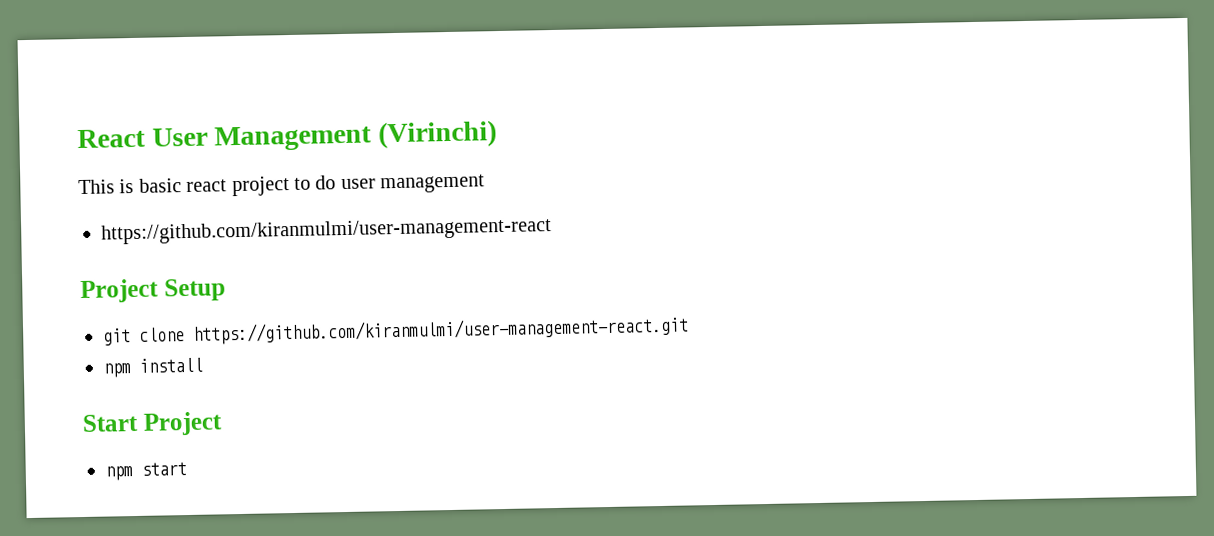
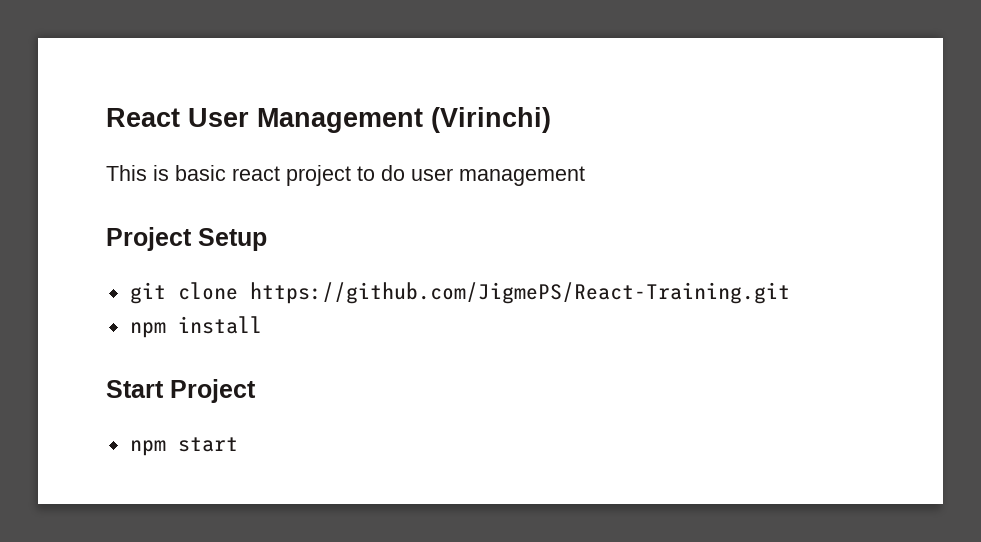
- https://github.com/kiranmulmi/user-management-react
- git clone https://github.com/kiranmulmi/user-management-react.git
+ git clone https://github.com/JigmePS/React-Training.git

